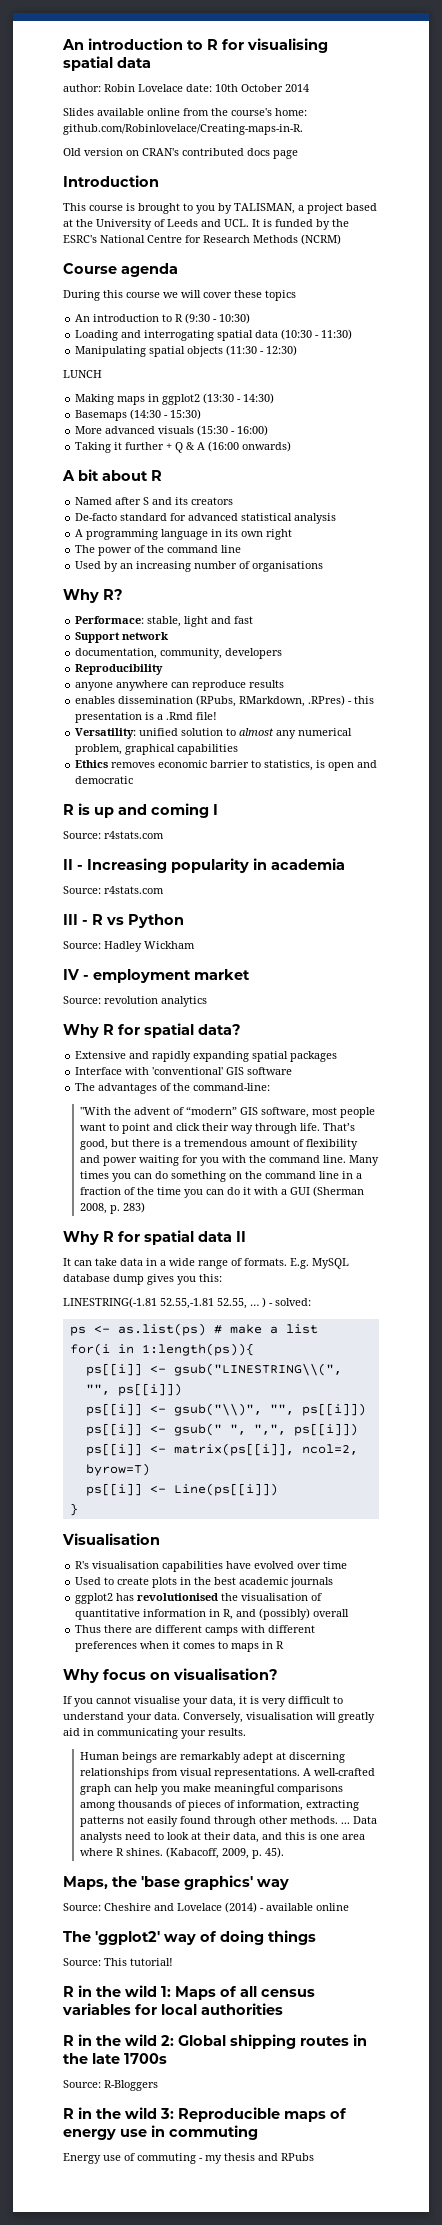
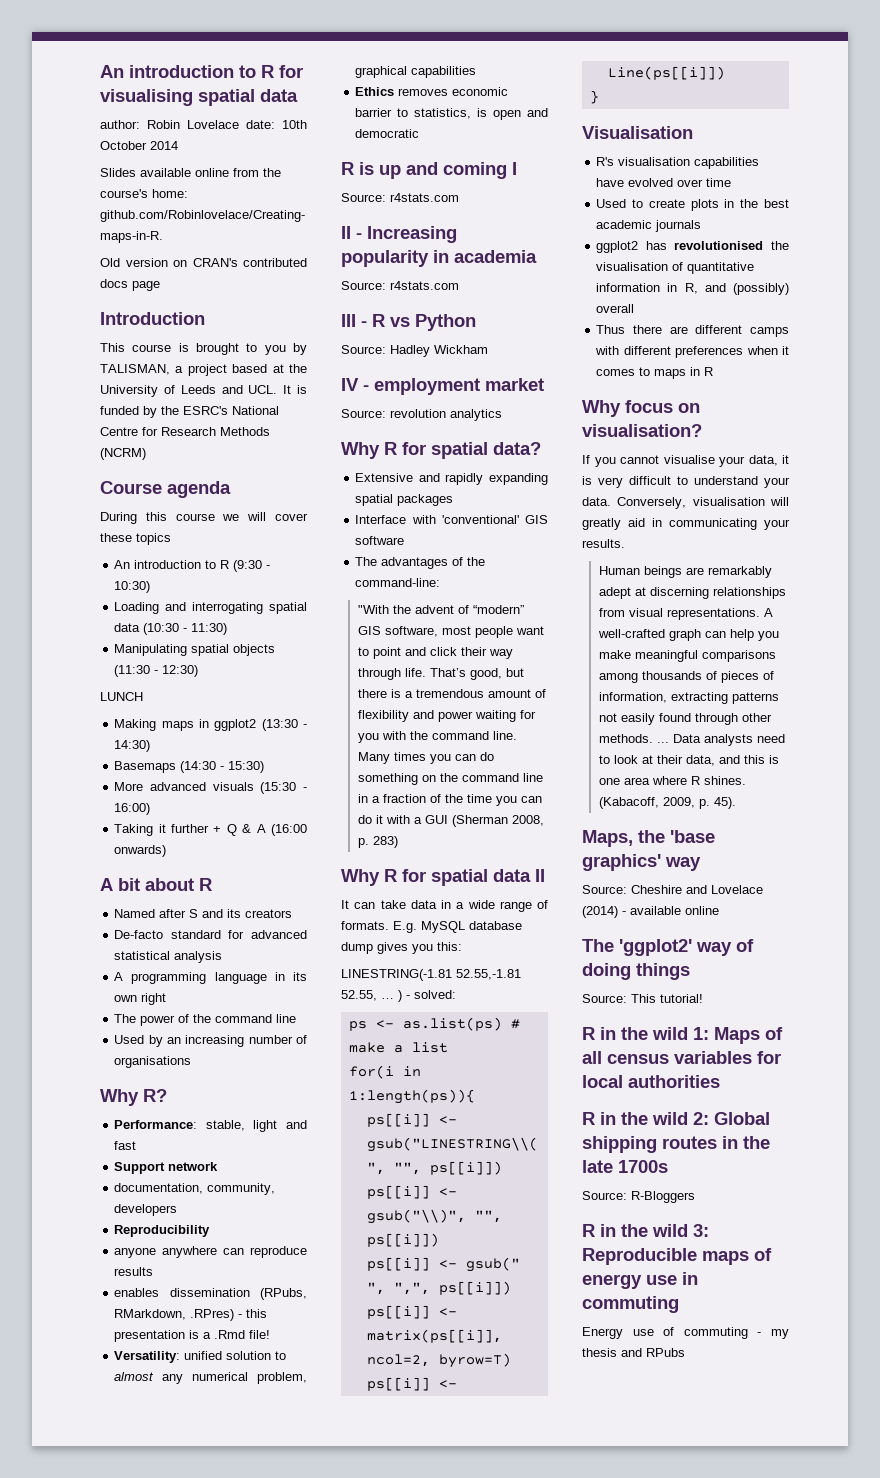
- Performace: stable, light and fast
+ Performance: stable, light and fast

